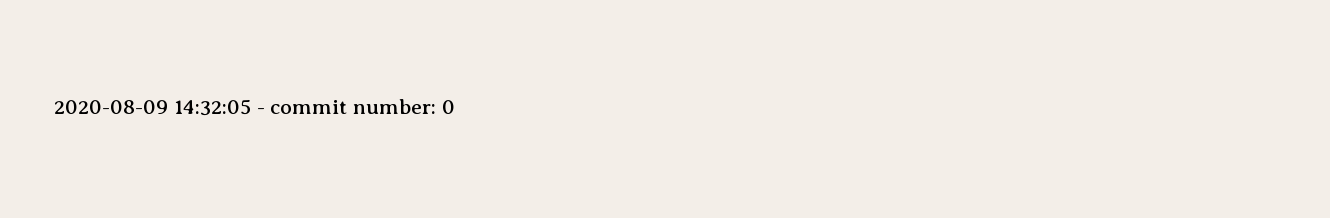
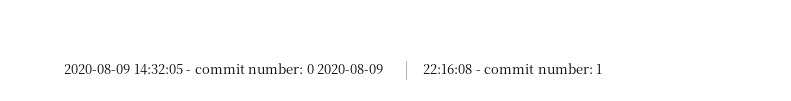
- 2020-08-09 14:32:05 - commit number: 0
+ 2020-08-09 14:32:05 - commit number: 0 2020-08-09 22:16:08 - commit number: 1

